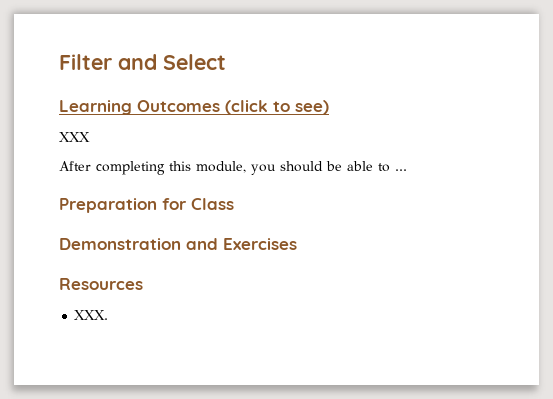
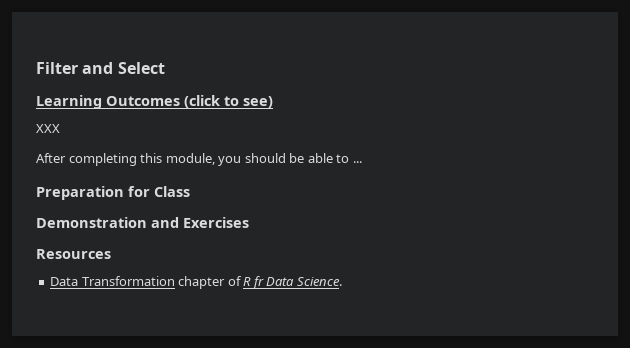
- XXX.
+ Data Transformation chapter of R fr Data Science.

